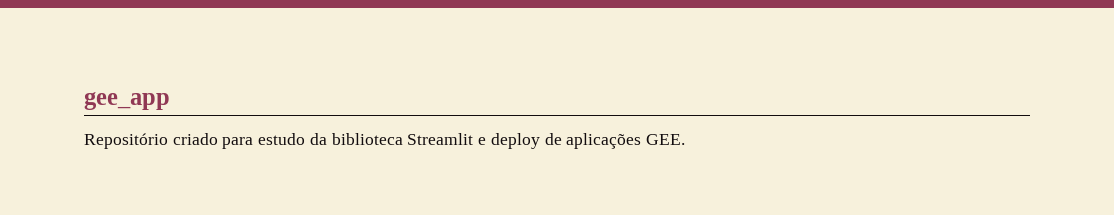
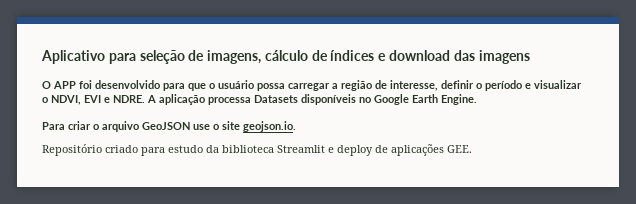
- gee_app
+ Aplicativo para seleção de imagens, cálculo de índices e download das imagens
+ O APP foi desenvolvido para que o usuário possa carregar a região de interesse, definir o período e visualizar o NDVI, EVI e NDRE. A aplicação processa Datasets disponíveis no Google Earth Engine.
+ Para criar o arquivo GeoJSON use o site geojson.io.

